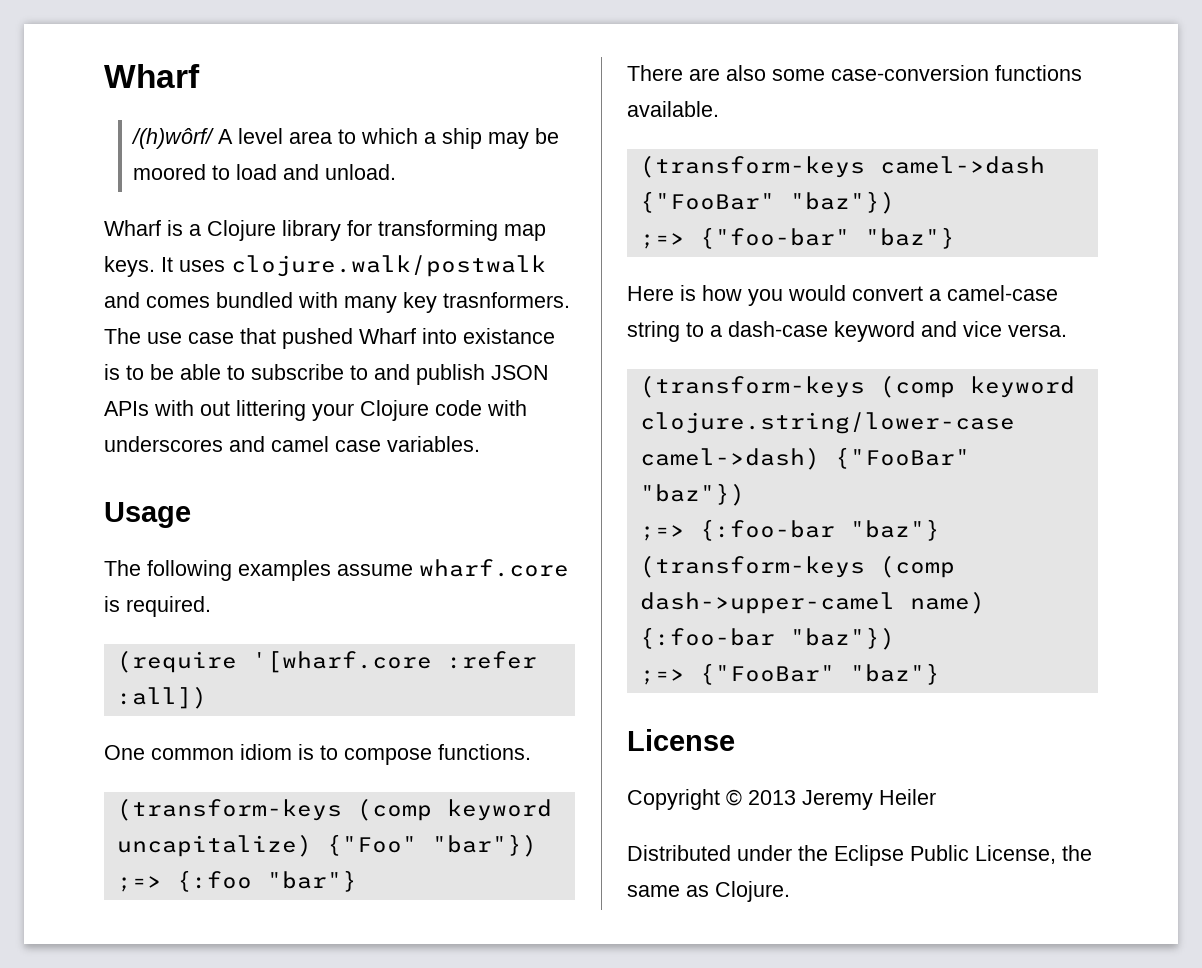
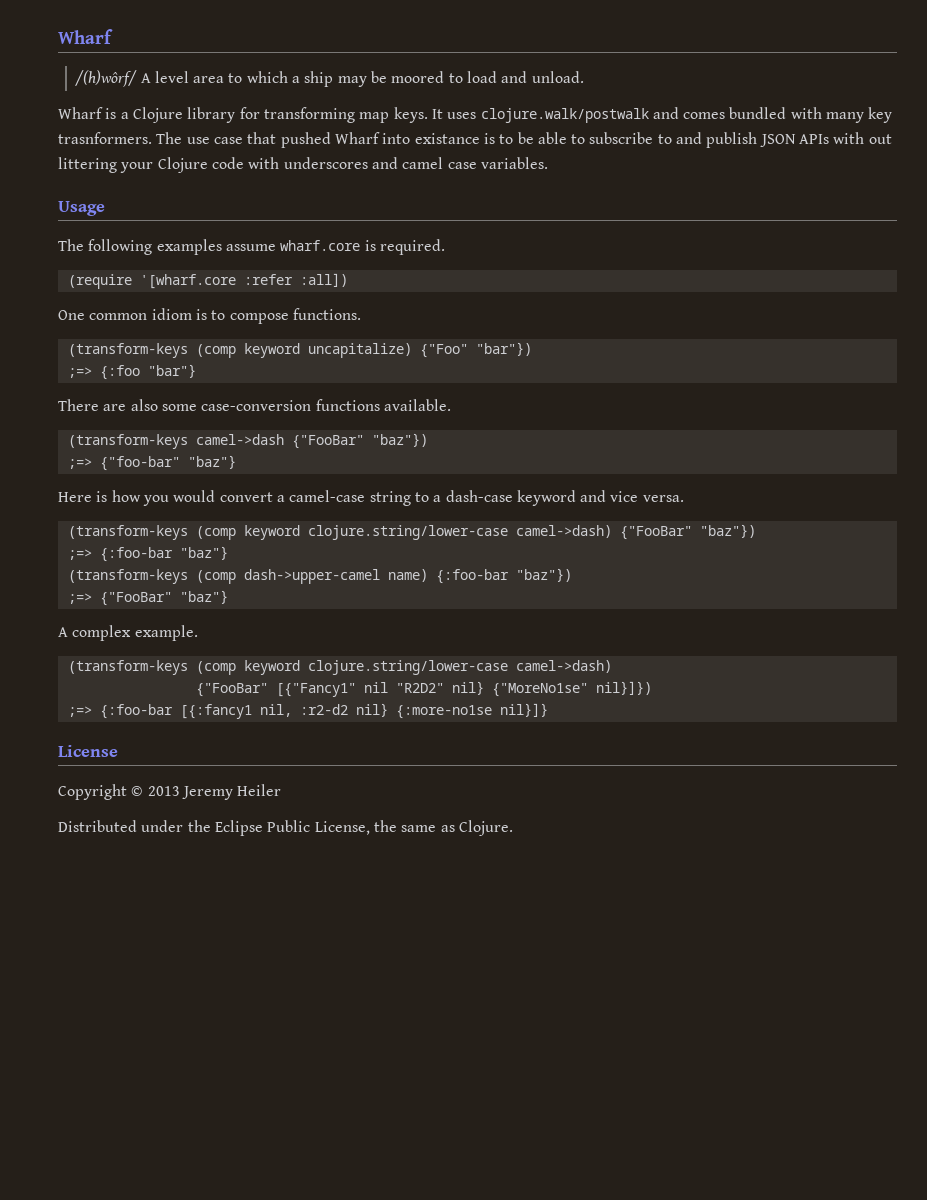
+ A complex example.
+ (transform-keys (comp keyword clojure.string/lower-case camel->dash)
+ {"FooBar" [{"Fancy1" nil "R2D2" nil} {"MoreNo1se" nil}]})
+ ;=> {:foo-bar [{:fancy1 nil, :r2-d2 nil} {:more-no1se nil}]}

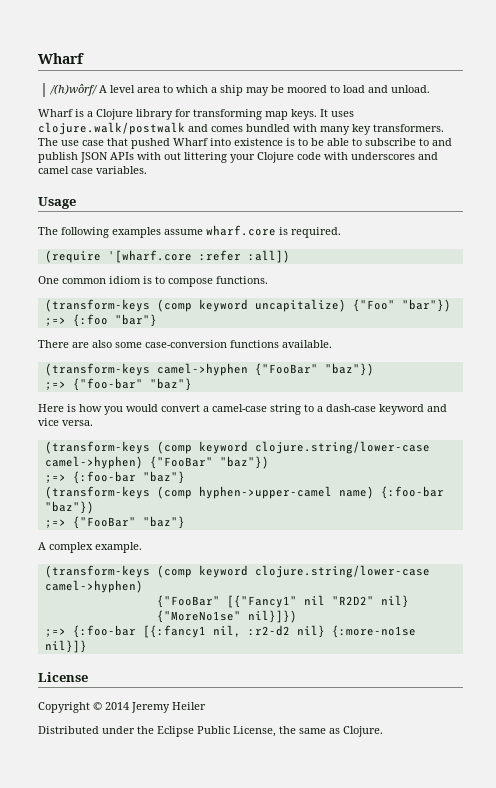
- It uses clojure.walk/postwalk and comes bundled with many key trasnformers.
+ It uses clojure.walk/postwalk and comes bundled with many key transformers.
- The use case that pushed Wharf into existance is to be able to subscribe to and publish JSON APIs with out littering your Clojure code with underscores and camel case variables.
+ The use case that pushed Wharf into existence is to be able to subscribe to and publish JSON APIs with out littering your Clojure code with underscores and camel case variables.
- (transform-keys camel->dash {"FooBar" "baz"})
+ (transform-keys camel->hyphen {"FooBar" "baz"})
- (transform-keys (comp keyword clojure.string/lower-case camel->dash) {"FooBar" "baz"})
+ (transform-keys (comp keyword clojure.string/lower-case camel->hyphen) {"FooBar" "baz"})
- (transform-keys (comp dash->upper-camel name) {:foo-bar "baz"})
+ (transform-keys (comp hyphen->upper-camel name) {:foo-bar "baz"})
  A complex example.
- (transform-keys (comp keyword clojure.string/lower-case camel->dash)
+ (transform-keys (comp keyword clojure.string/lower-case camel->hyphen)
- Copyright © 2013 Jeremy Heiler
+ Copyright © 2014 Jeremy Heiler

